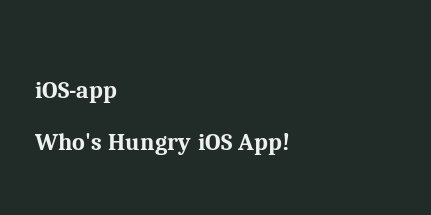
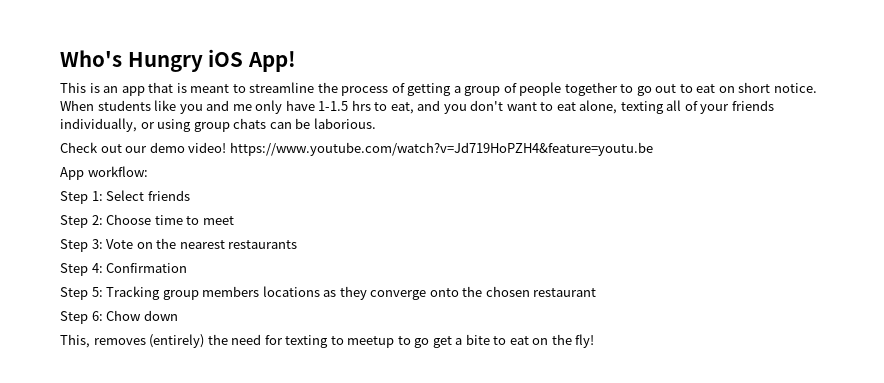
- iOS-app
+ This is an app that is meant to streamline the process of getting a group of people together to go out to eat on short notice. When students like you and me only have 1-1.5 hrs to eat, and you don't want to eat alone, texting all of your friends individually, or using group chats can be laborious.
+ Check out our demo video! https://www.youtube.com/watch?v=Jd719HoPZH4&feature=youtu.be
+ App workflow:
+ Step 1: Select friends
+ Step 2: Choose time to meet
+ Step 3: Vote on the nearest restaurants
+ Step 4: Confirmation
+ Step 5: Tracking group members locations as they converge onto the chosen restaurant
+ Step 6: Chow down
+ This, removes (entirely) the need for texting to meetup to go get a bite to eat on the fly!

